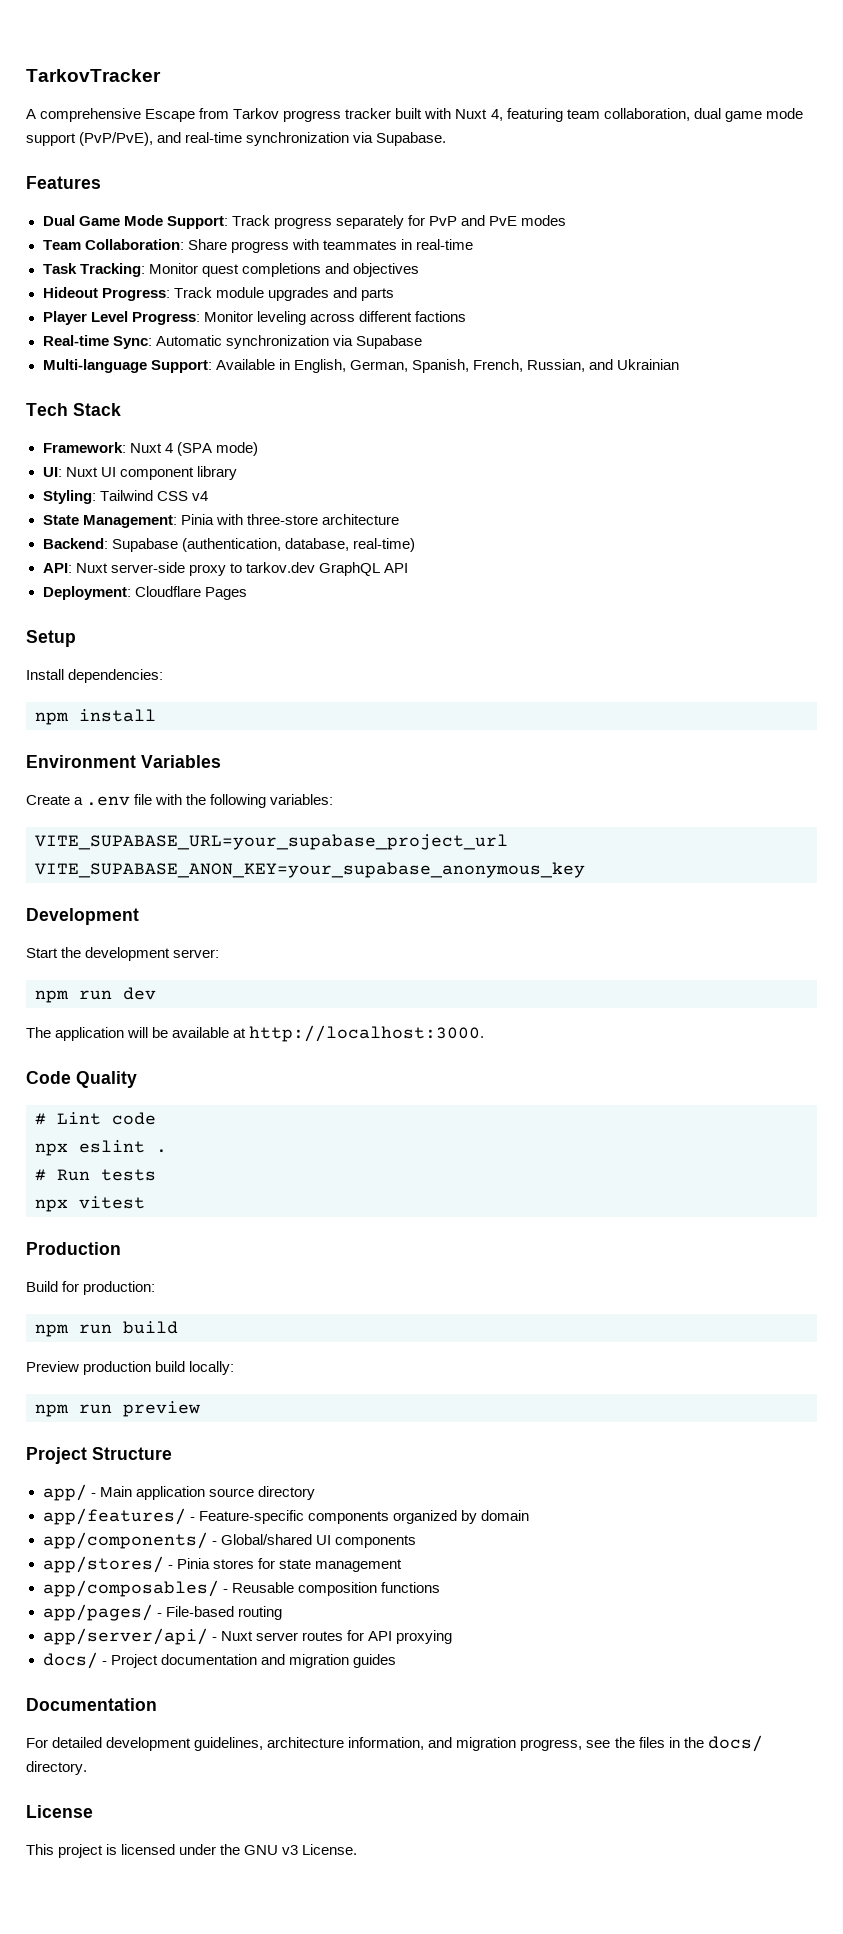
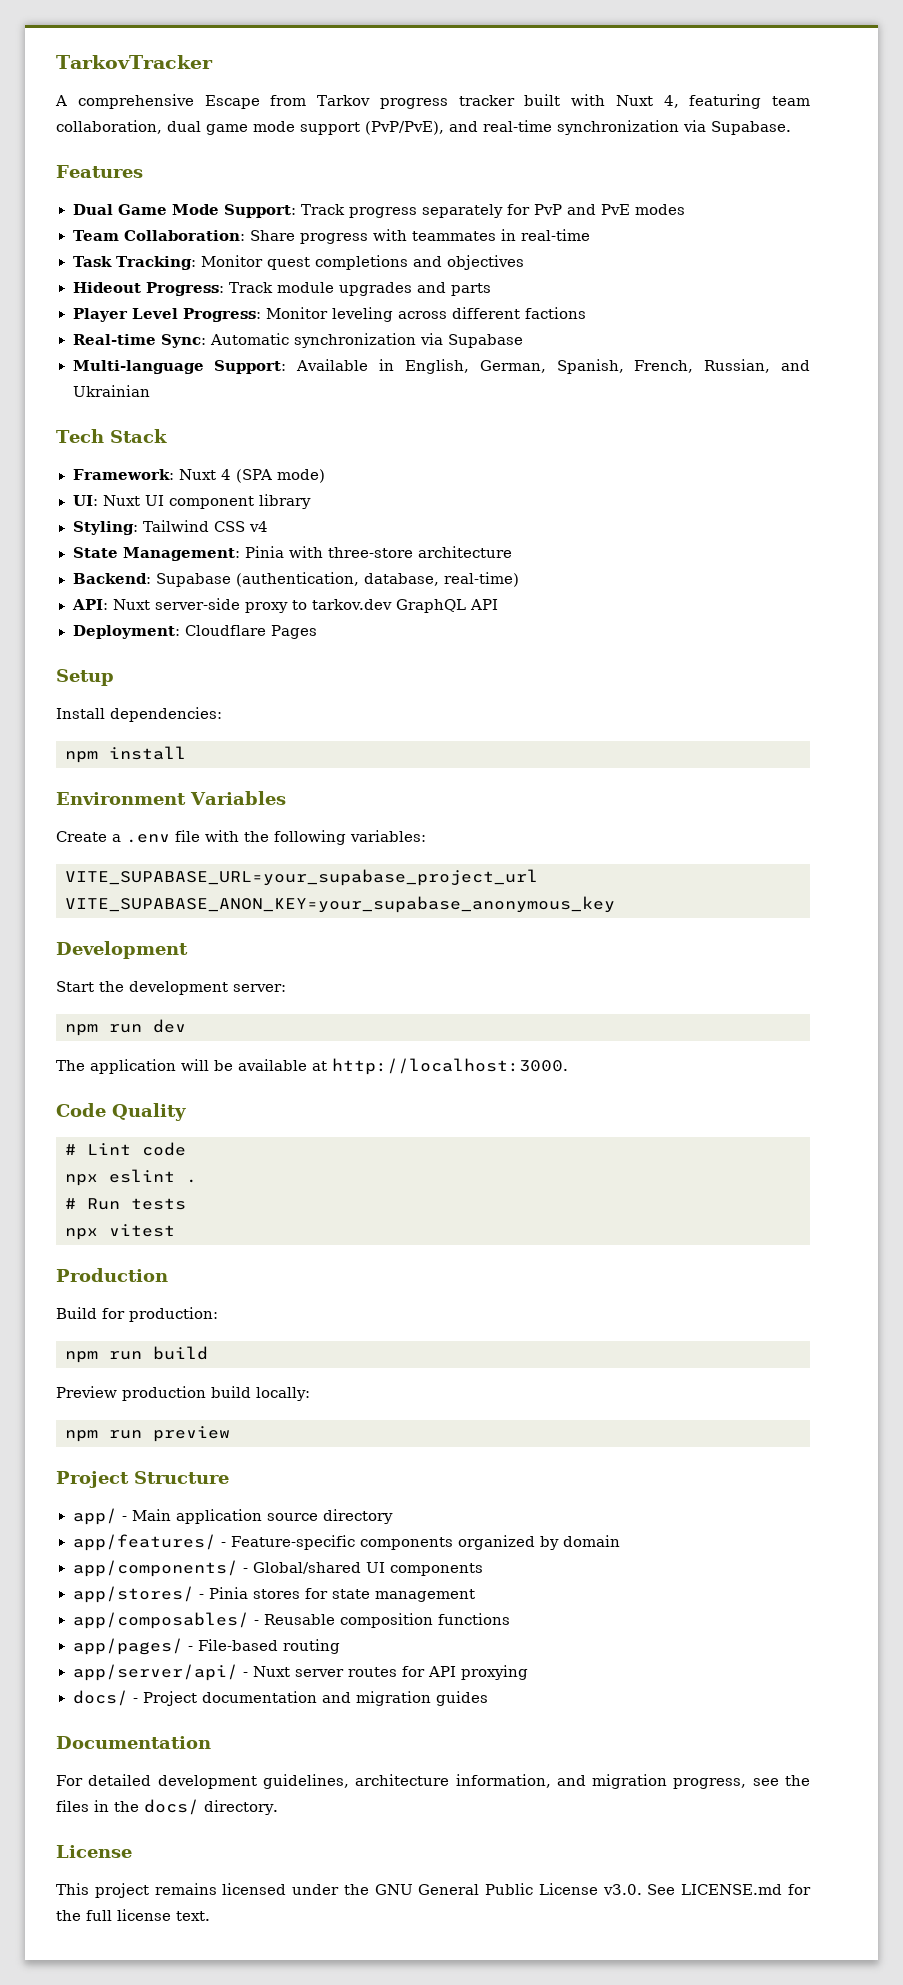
- This project is licensed under the GNU v3 License.
+ This project remains licensed under the GNU General Public License v3.0. See LICENSE.md for the full license text.

